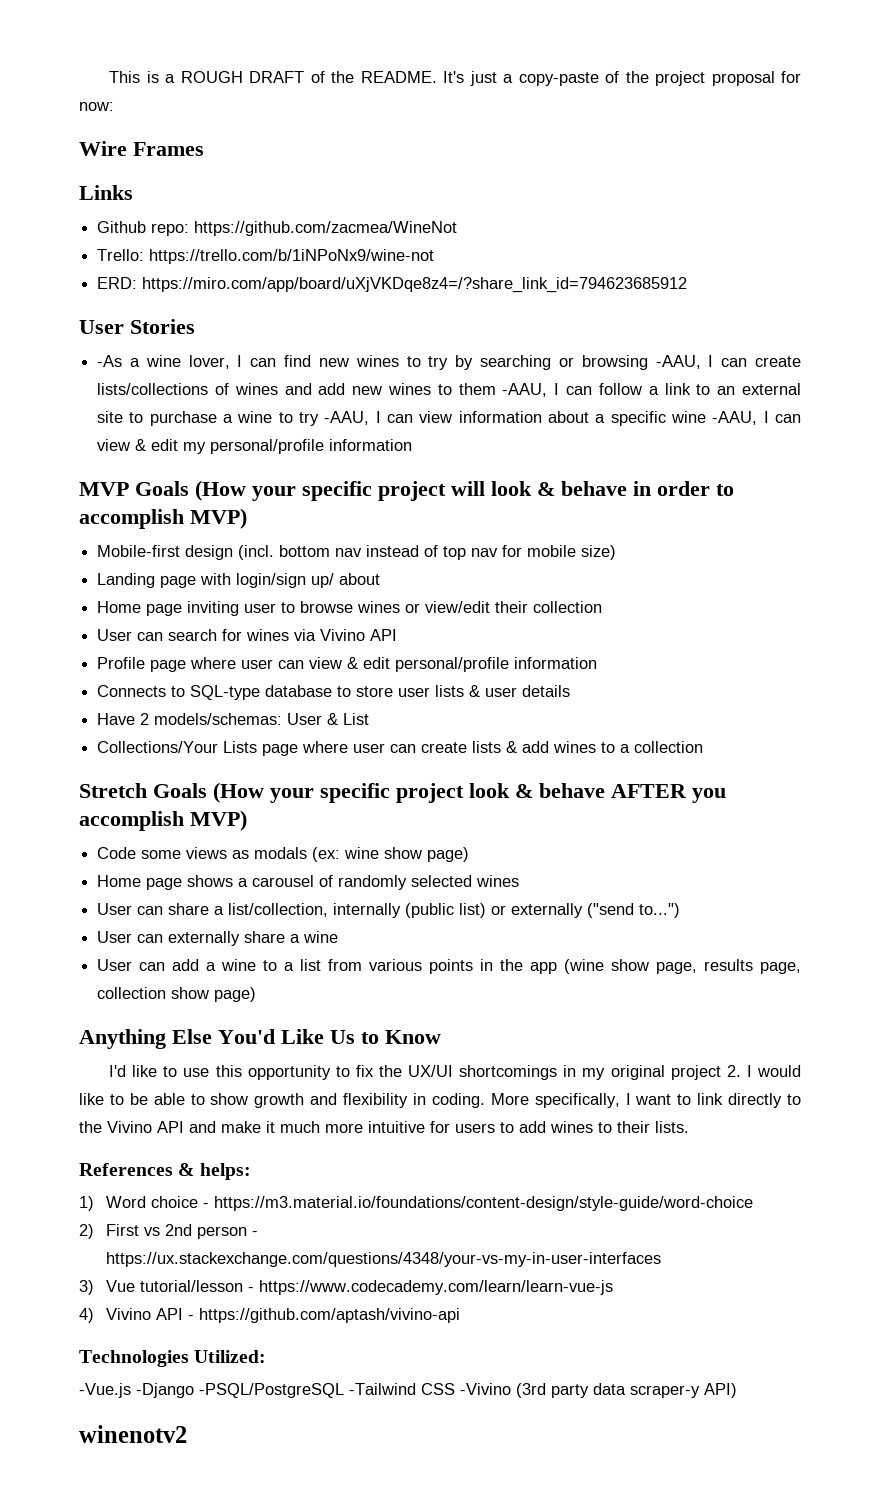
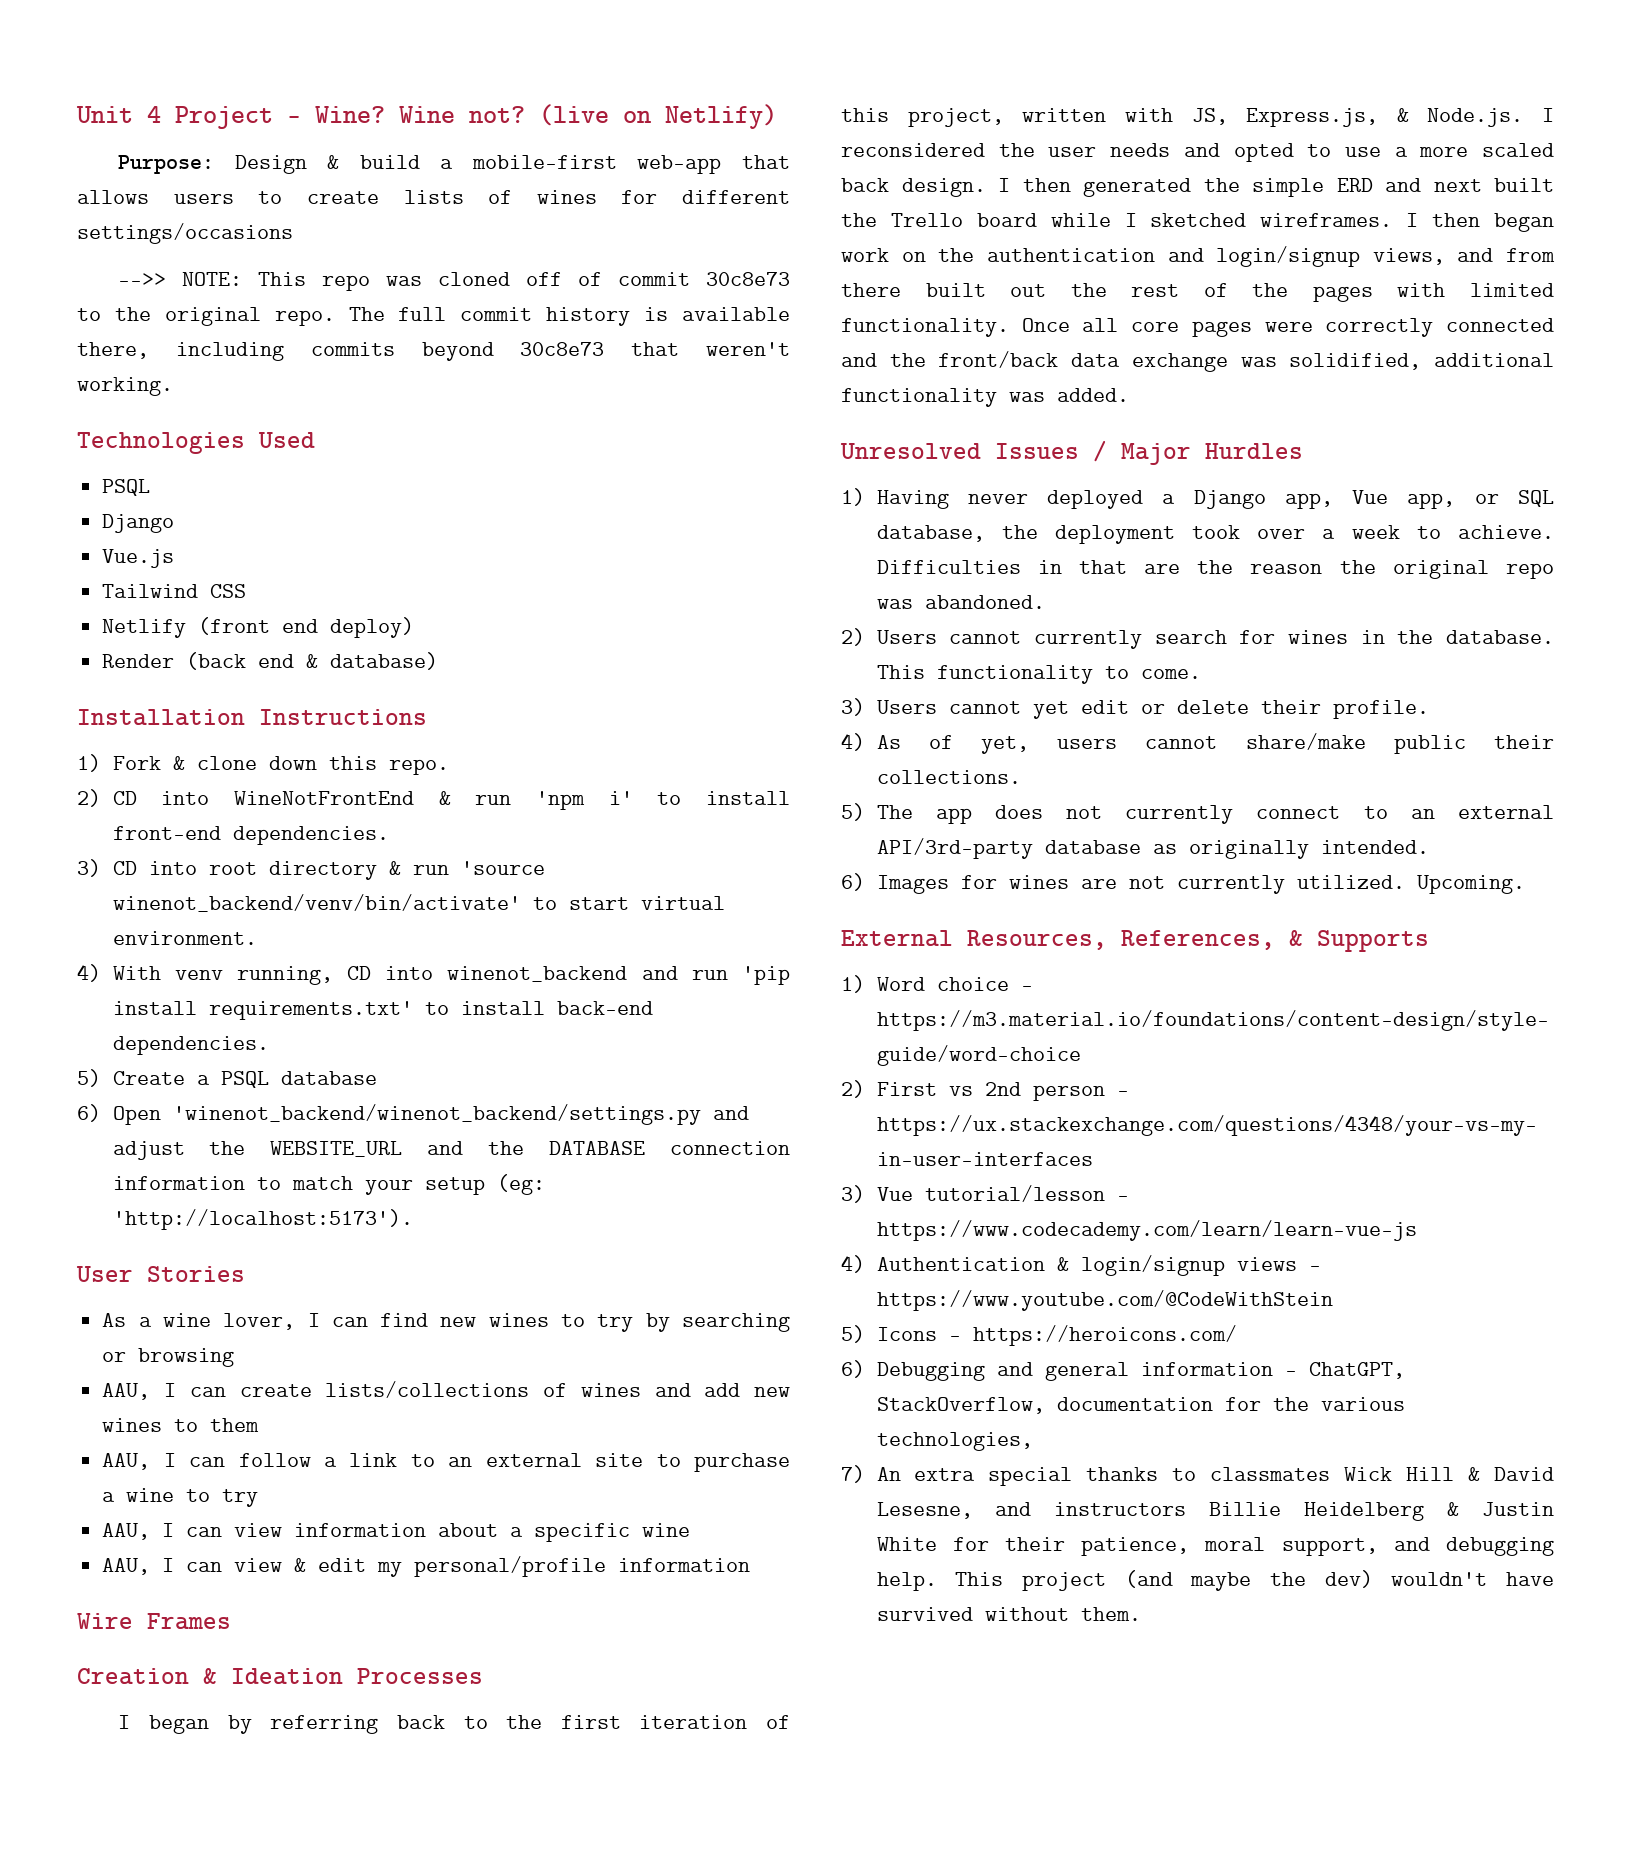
- This is a ROUGH DRAFT of the README. It's just a copy-paste of the project proposal for now:
- Wire Frames
- Links
- Github repo: https://github.com/zacmea/WineNot
- Trello: https://trello.com/b/1iNPoNx9/wine-not
- ERD: https://miro.com/app/board/uXjVKDqe8z4=/?share_link_id=794623685912
+ Unit 4 Project - Wine? Wine not? (live on Netlify)
+ Purpose: Design & build a mobile-first web-app that allows users to create lists of wines for different settings/occasions
+ -->> NOTE: This repo was cloned off of commit 30c8e73 to the original repo. The full commit history is available there, including commits beyond 30c8e73 that weren't working.
+ Technologies Used
+ PSQL
+ Django
+ Vue.js
+ Tailwind CSS
+ Netlify (front end deploy)
+ Render (back end & database)
+ Installation Instructions
+ 1) Fork & clone down this repo.
+ 2) CD into WineNotFrontEnd & run 'npm i' to install front-end dependencies.
+ 3) CD into root directory & run 'source winenot_backend/venv/bin/activate' to start virtual environment.
+ 4) With venv running, CD into winenot_backend and run 'pip install requirements.txt' to install back-end dependencies.
+ 5) Create a PSQL database
+ 6) Open 'winenot_backend/winenot_backend/settings.py and adjust the WEBSITE_URL and the DATABASE connection information to match your setup (eg: 'http://localhost:5173').
- -As a wine lover, I can find new wines to try by searching or browsing -AAU, I can create lists/collections of wines and add new wines to them -AAU, I can follow a link to an external site to purchase a wine to try -AAU, I can view information about a specific wine -AAU, I can view & edit my personal/profile information
+ As a wine lover, I can find new wines to try by searching or browsing
+ AAU, I can create lists/collections of wines and add new wines to them
+ AAU, I can follow a link to an external site to purchase a wine to try
+ AAU, I can view information about a specific wine
+ AAU, I can view & edit my personal/profile information
- MVP Goals (How your specific project will look & behave in order to accomplish MVP)
- Mobile-first design (incl. bottom nav instead of top nav for mobile size)
- Landing page with login/sign up/ about
- Home page inviting user to browse wines or view/edit their collection
- User can search for wines via Vivino API
- Profile page where user can view & edit personal/profile information
- Connects to SQL-type database to store user lists & user details
- Have 2 models/schemas: User & List
- Collections/Your Lists page where user can create lists & add wines to a collection
- Stretch Goals (How your specific project look & behave AFTER you accomplish MVP)
- Code some views as modals (ex: wine show page)
- Home page shows a carousel of randomly selected wines
- User can share a list/collection, internally (public list) or externally ("send to...")
- User can externally share a wine
- User can add a wine to a list from various points in the app (wine show page, results page, collection show page)
- Anything Else You'd Like Us to Know
- I'd like to use this opportunity to fix the UX/UI shortcomings in my original project 2. I would like to be able to show growth and flexibility in coding. More specifically, I want to link directly to the Vivino API and make it much more intuitive for users to add wines to their lists.
- References & helps:
+ Wire Frames
+ Creation & Ideation Processes
+ I began by referring back to the first iteration of this project, written with JS, Express.js, & Node.js. I reconsidered the user needs and opted to use a more scaled back design. I then generated the simple ERD and next built the Trello board while I sketched wireframes. I then began work on the authentication and login/signup views, and from there built out the rest of the pages with limited functionality. Once all core pages were correctly connected and the front/back data exchange was solidified, additional functionality was added.
+ Unresolved Issues / Major Hurdles
+ 1) Having never deployed a Django app, Vue app, or SQL database, the deployment took over a week to achieve. Difficulties in that are the reason the original repo was abandoned.
+ 2) Users cannot currently search for wines in the database. This functionality to come.
+ 3) Users cannot yet edit or delete their profile.
+ 4) As of yet, users cannot share/make public their collections.
+ 5) The app does not currently connect to an external API/3rd-party database as originally intended.
+ 6) Images for wines are not currently utilized. Upcoming.
+ External Resources, References, & Supports
- 4) Vivino API - https://github.com/aptash/vivino-api
- Technologies Utilized:
- -Vue.js -Django -PSQL/PostgreSQL -Tailwind CSS -Vivino (3rd party data scraper-y API)
- winenotv2
+ 4) Authentication & login/signup views - https://www.youtube.com/@CodeWithStein
+ 5) Icons - https://heroicons.com/
+ 6) Debugging and general information - ChatGPT, StackOverflow, documentation for the various technologies,
+ 7) An extra special thanks to classmates Wick Hill & David Lesesne, and instructors Billie Heidelberg & Justin White for their patience, moral support, and debugging help. This project (and maybe the dev) wouldn't have survived without them.

